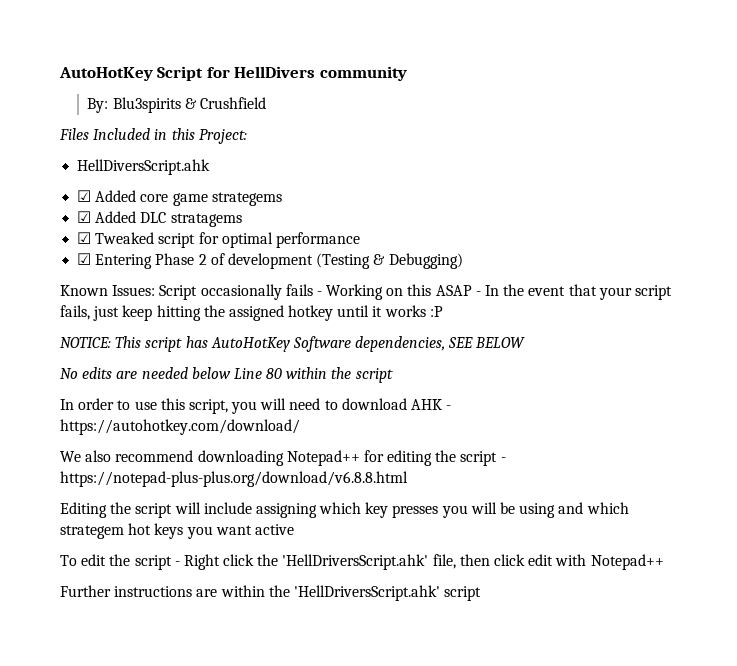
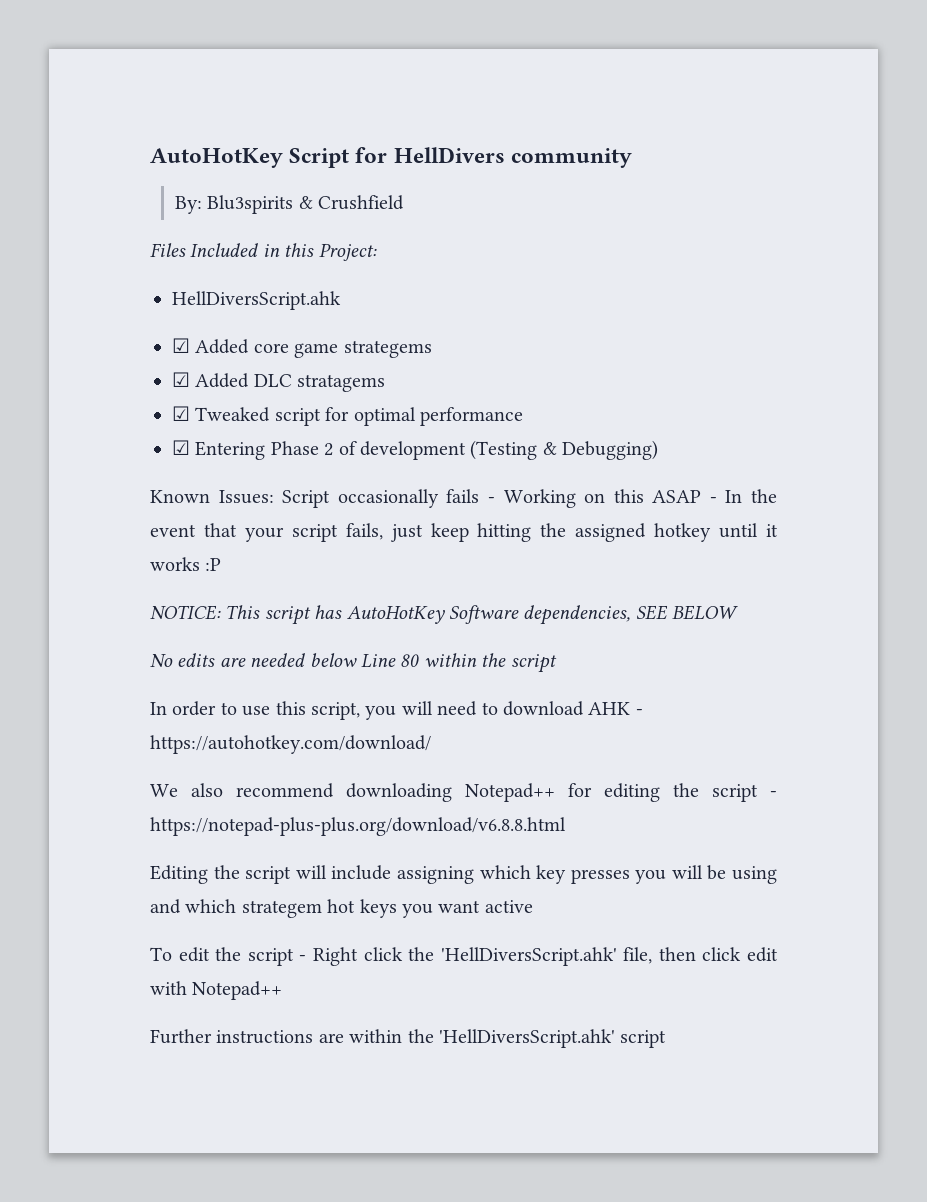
- To edit the script - Right click the 'HellDriversScript.ahk' file, then click edit with Notepad++
+ To edit the script - Right click the 'HellDiversScript.ahk' file, then click edit with Notepad++
- Further instructions are within the 'HellDriversScript.ahk' script
+ Further instructions are within the 'HellDiversScript.ahk' script

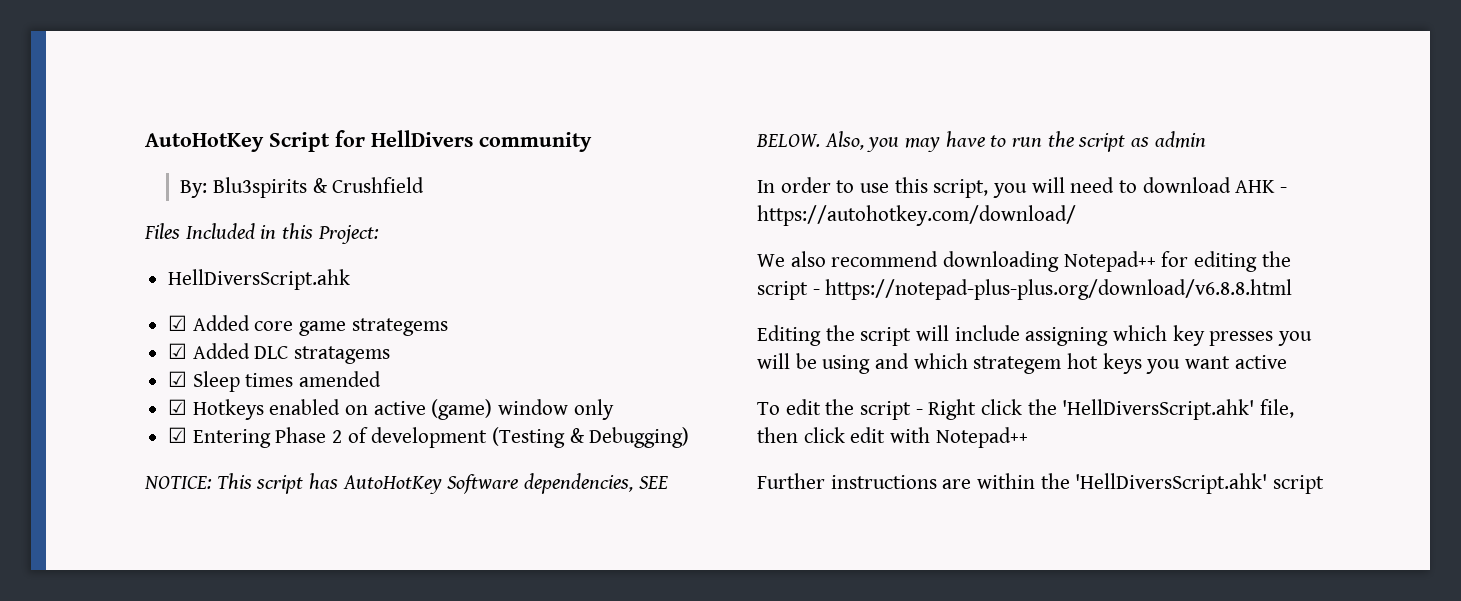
- ☑ Tweaked script for optimal performance
+ ☑ Sleep times amended
+ ☑ Hotkeys enabled on active (game) window only
- Known Issues: Script occasionally fails - Working on this ASAP - In the event that your script fails, just keep hitting the assigned hotkey until it works :P
- NOTICE: This script has AutoHotKey Software dependencies, SEE BELOW
- No edits are needed below Line 80 within the script
+ NOTICE: This script has AutoHotKey Software dependencies, SEE BELOW. Also, you may have to run the script as admin

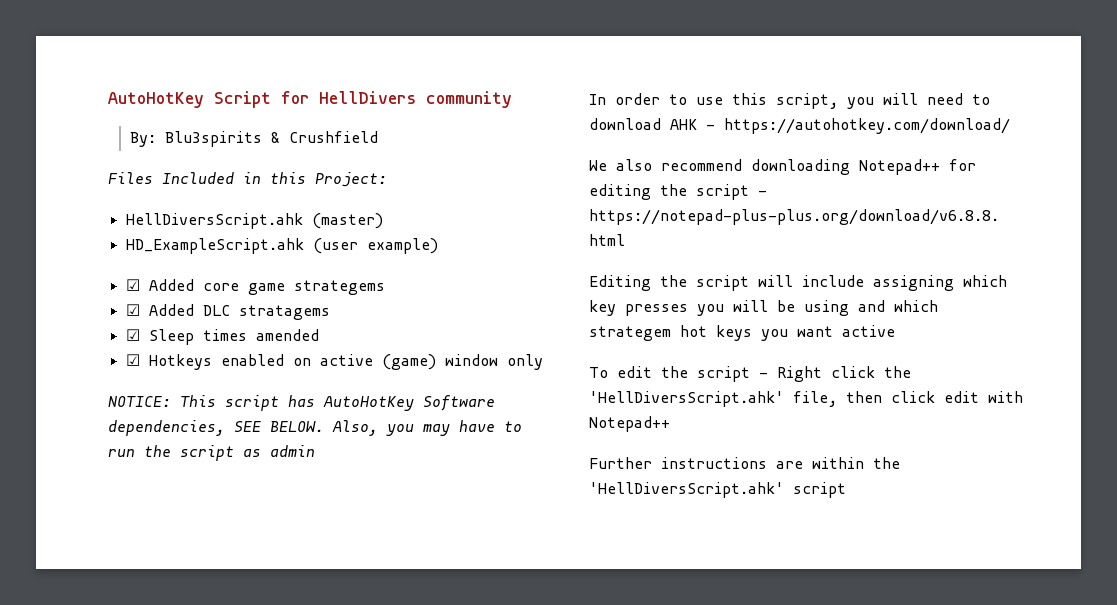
- HellDiversScript.ahk
+ HellDiversScript.ahk (master)
+ HD_ExampleScript.ahk (user example)
- ☑ Entering Phase 2 of development (Testing & Debugging)

